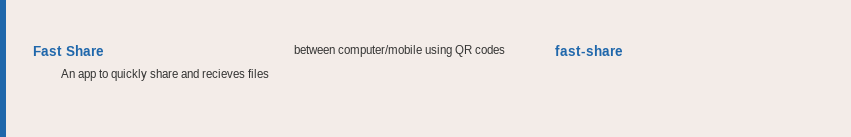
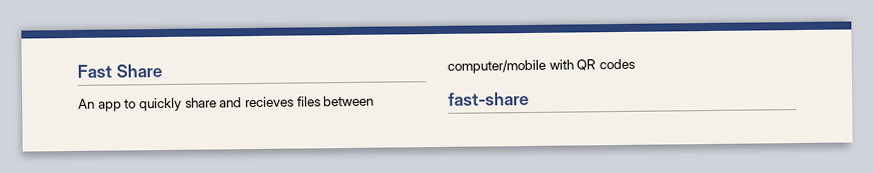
- An app to quickly share and recieves files between computer/mobile using QR codes
+ An app to quickly share and recieves files between computer/mobile with QR codes

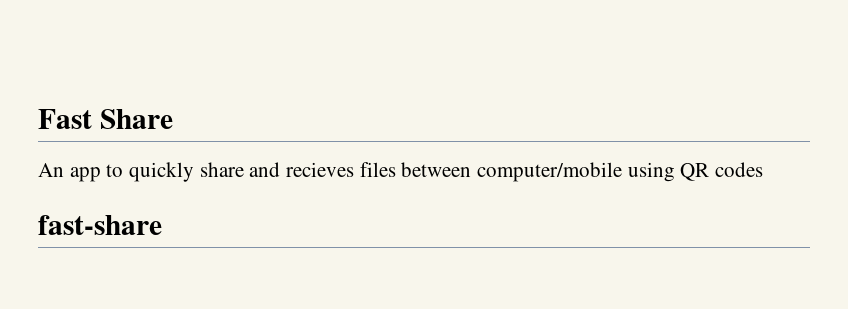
- An app to quickly share and recieves files between computer/mobile with QR codes
+ An app to quickly share and recieves files between computer/mobile using QR codes

